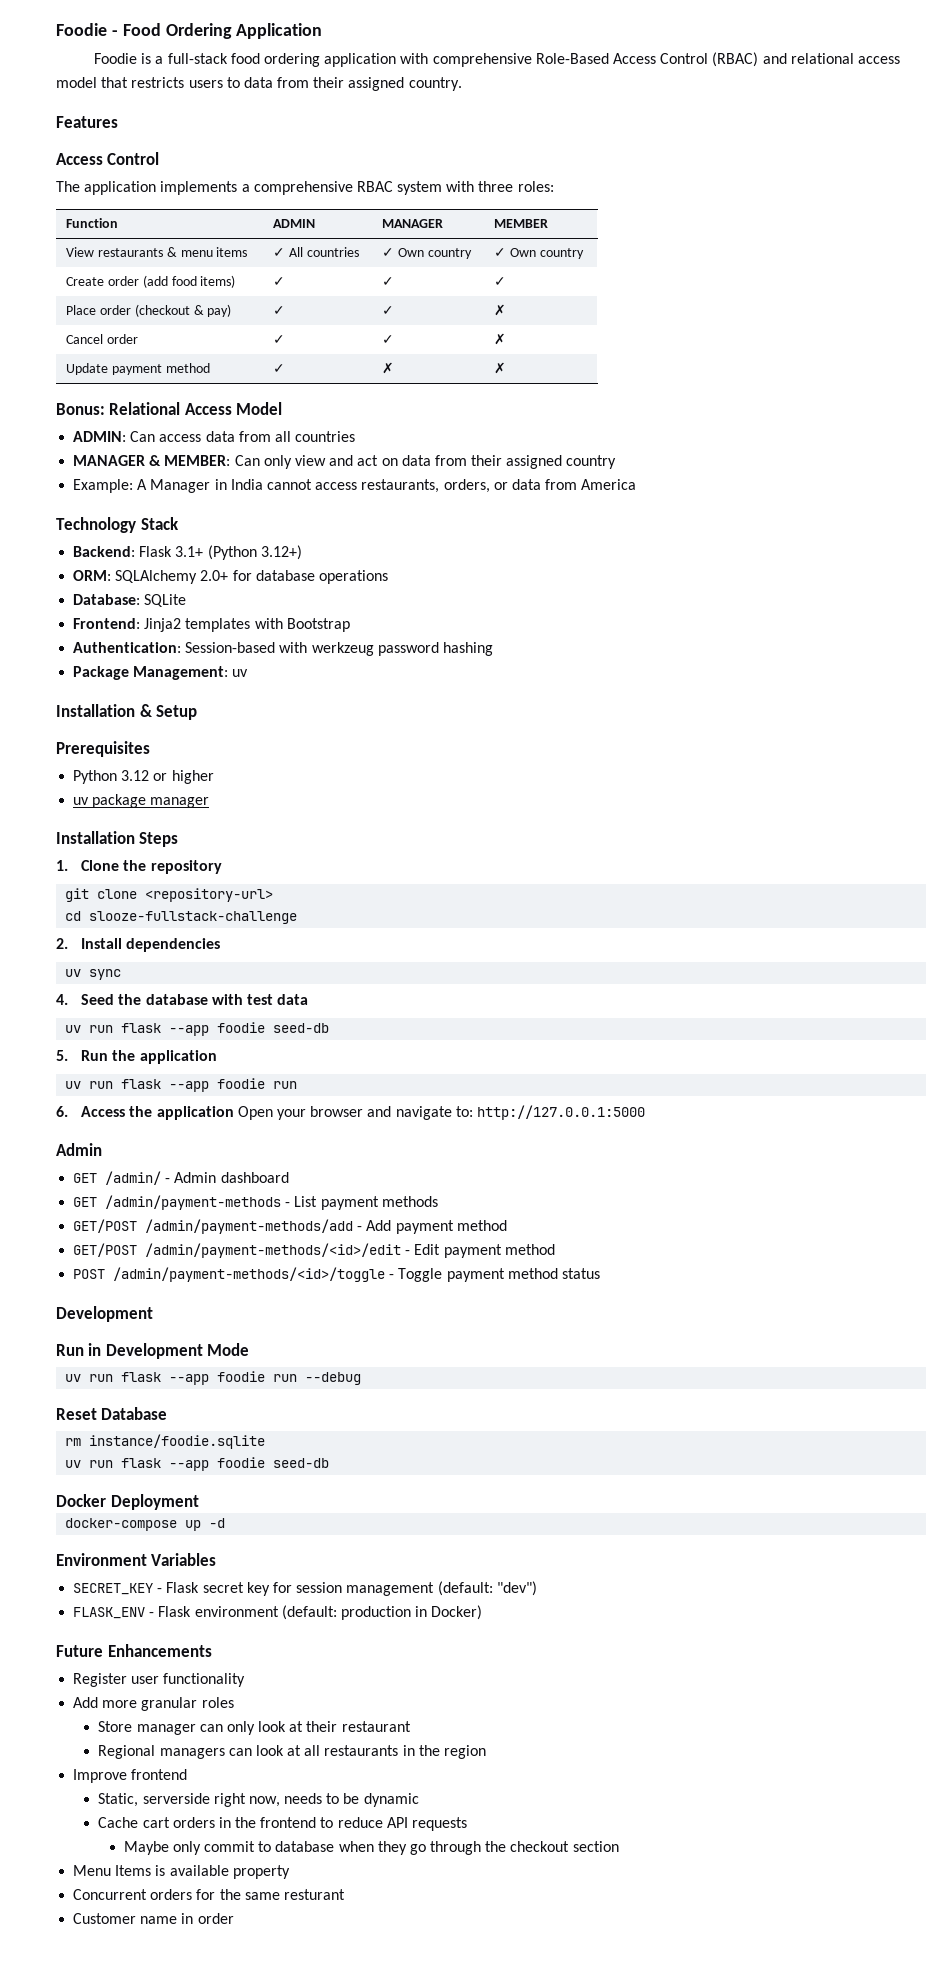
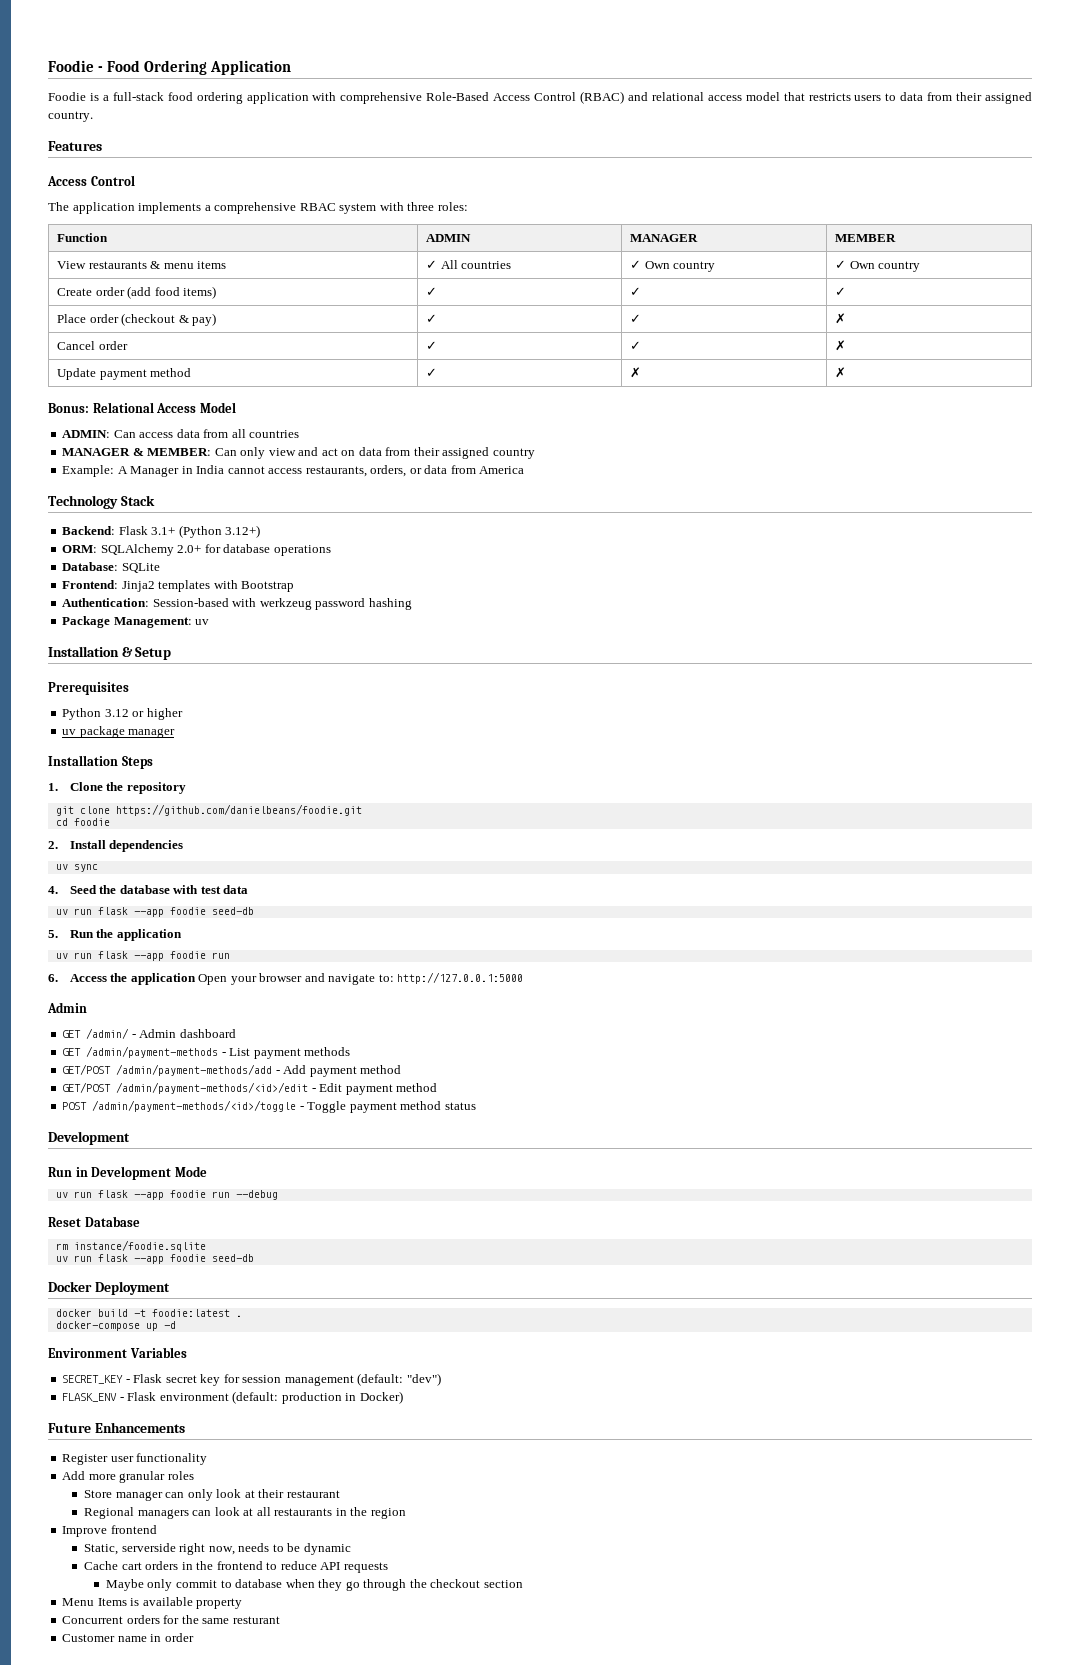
- git clone <repository-url>
+ git clone https://github.com/danielbeans/foodie.git
- cd slooze-fullstack-challenge
+ cd foodie
+ docker build -t foodie:latest .

